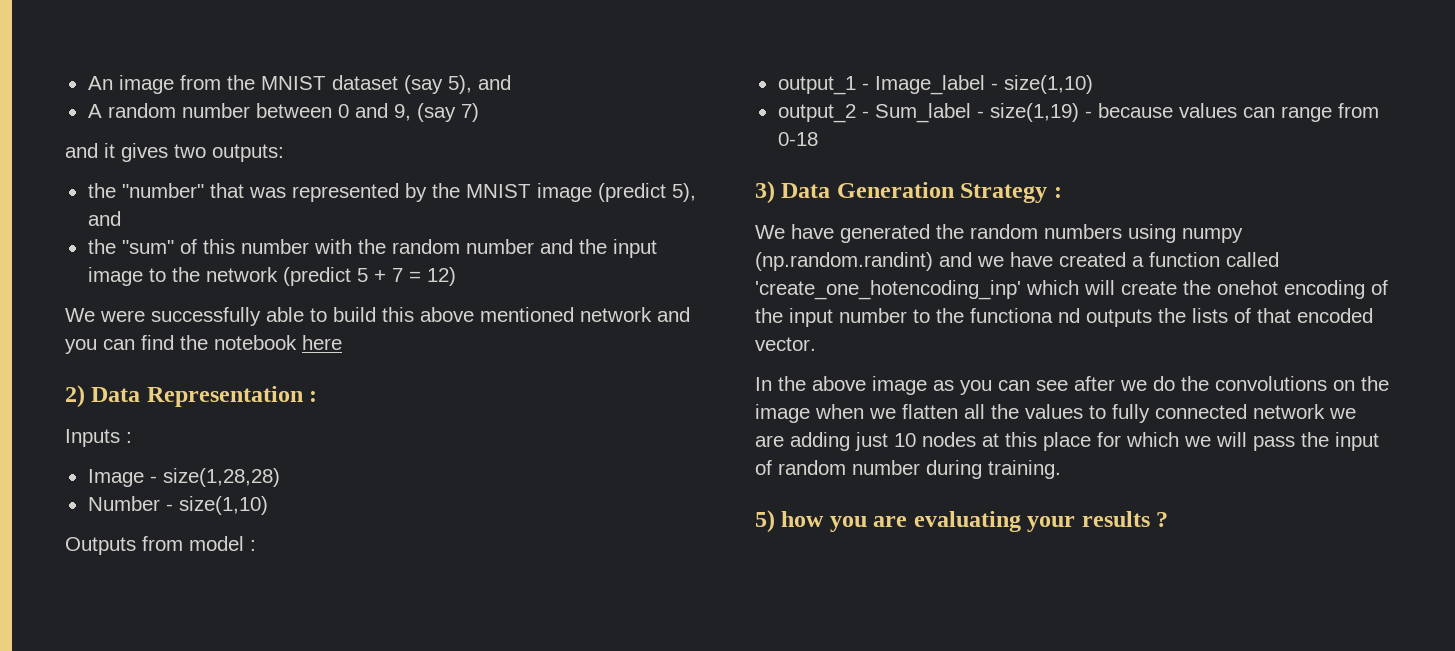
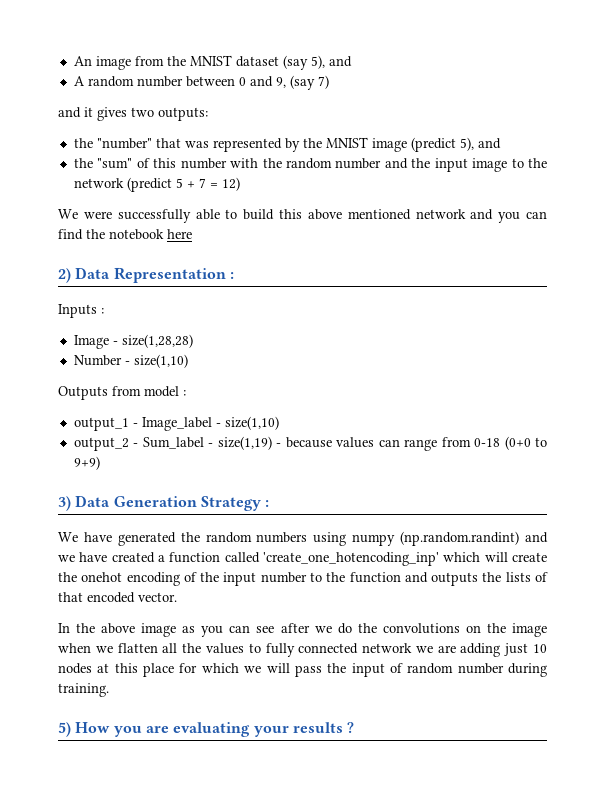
- output_2 - Sum_label - size(1,19) - because values can range from 0-18
+ output_2 - Sum_label - size(1,19) - because values can range from 0-18 (0+0 to 9+9)
- We have generated the random numbers using numpy (np.random.randint) and we have created a function called 'create_one_hotencoding_inp' which will create the onehot encoding of the input number to the functiona nd outputs the lists of that encoded vector.
+ We have generated the random numbers using numpy (np.random.randint) and we have created a function called 'create_one_hotencoding_inp' which will create the onehot encoding of the input number to the function and outputs the lists of that encoded vector.
- 5) how you are evaluating your results ?
+ 5) How you are evaluating your results ?

